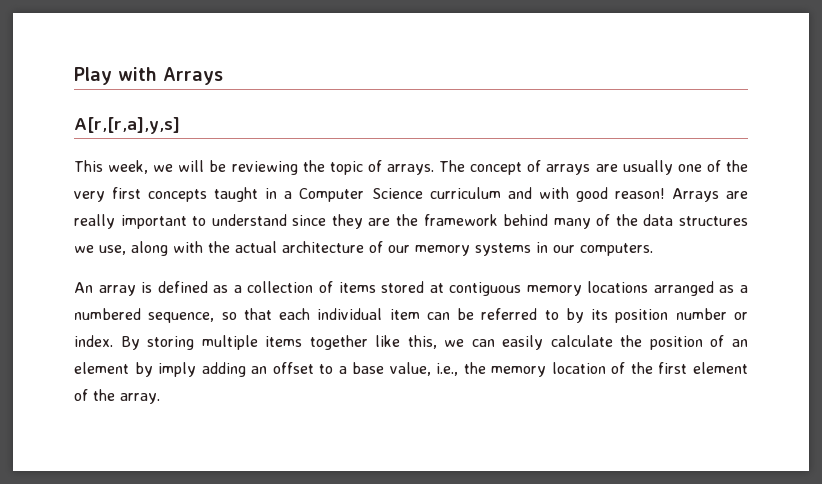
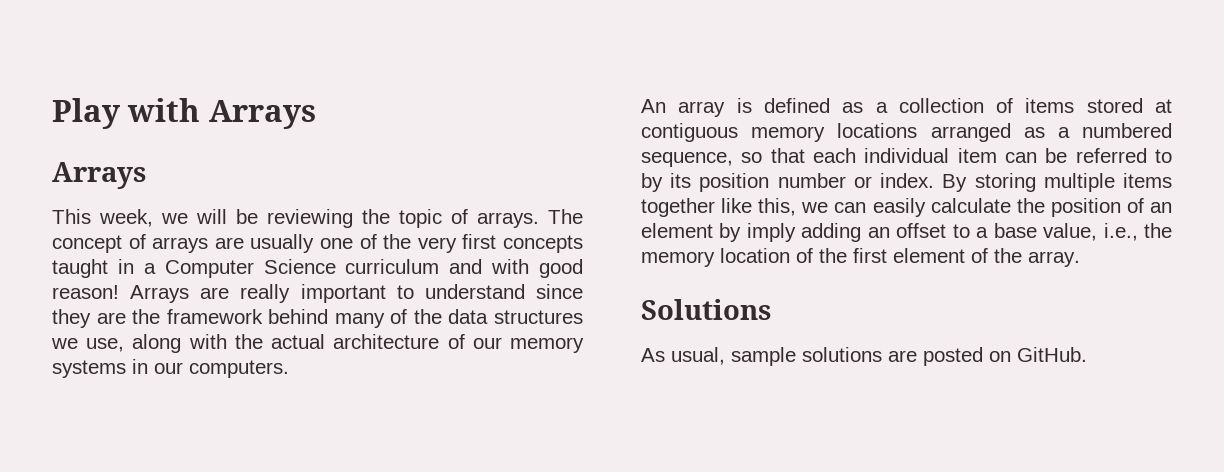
  Play with Arrays
- A[r,[r,a],y,s]
+ Arrays
+ Solutions
+ As usual, sample solutions are posted on GitHub.

